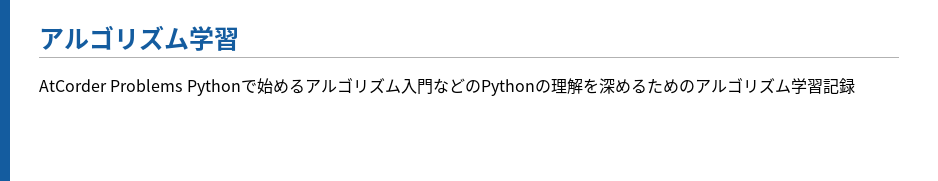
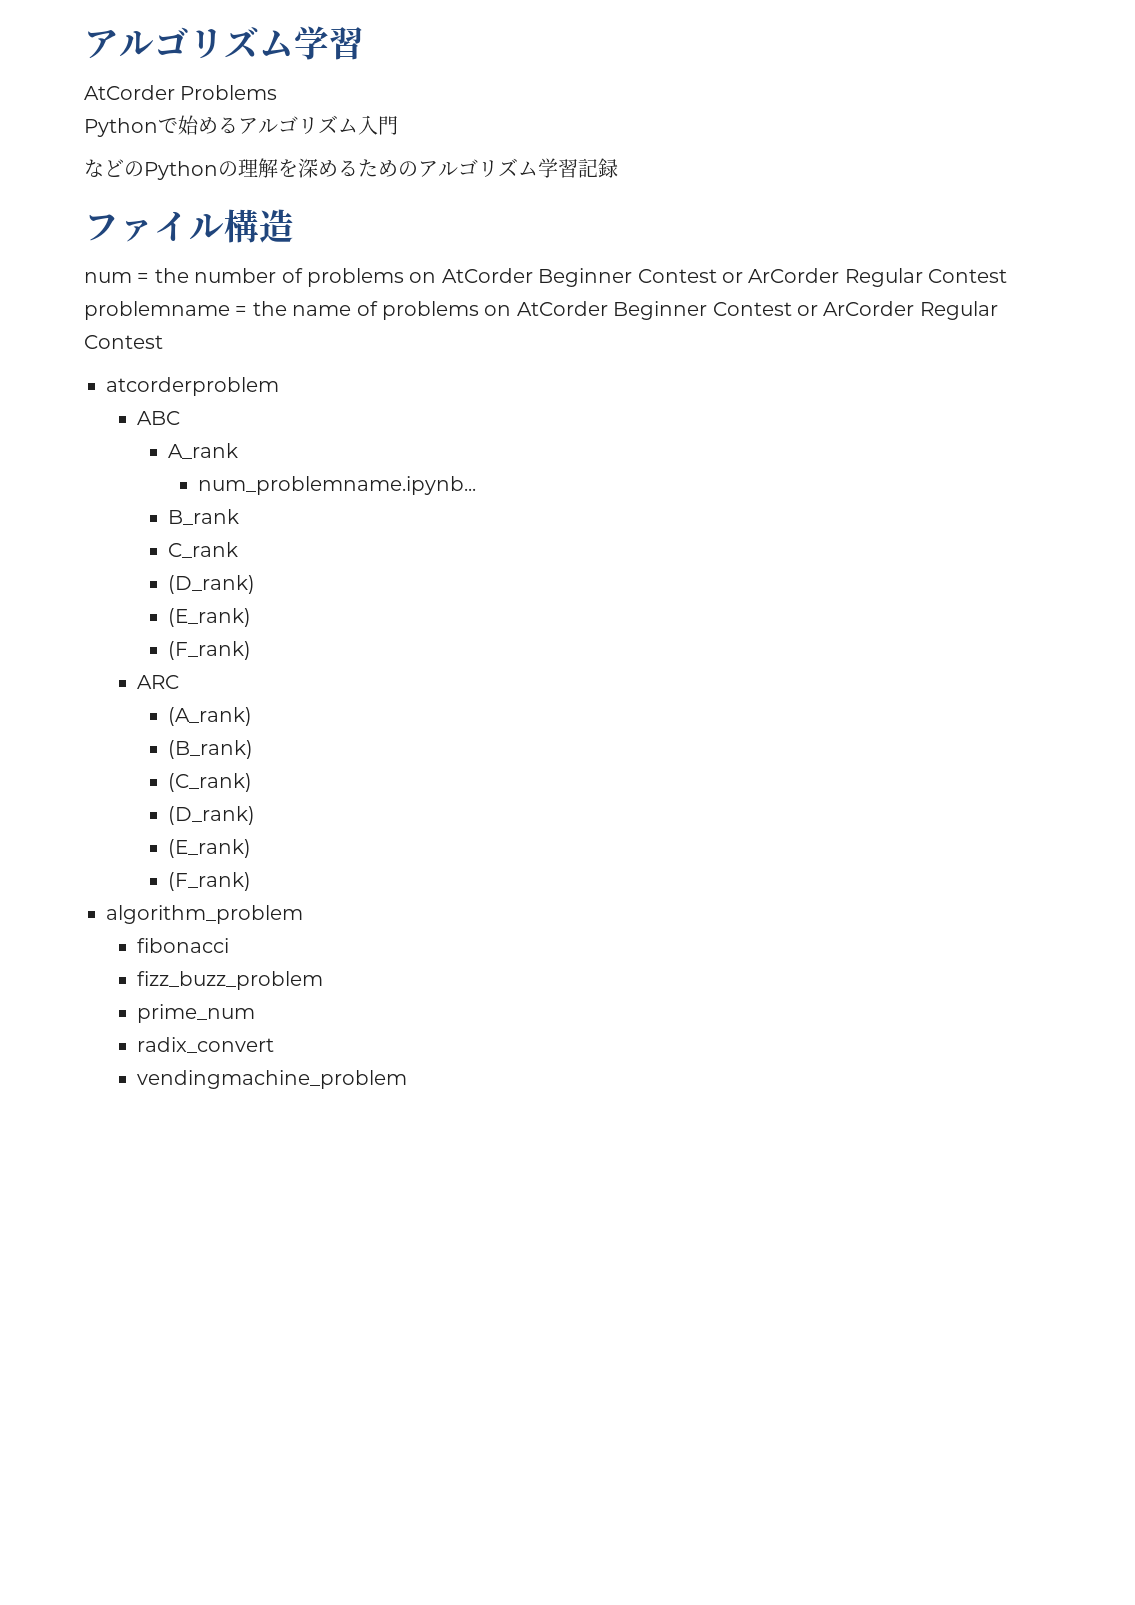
- AtCorder Problems Pythonで始めるアルゴリズム入門などのPythonの理解を深めるためのアルゴリズム学習記録
+ AtCorder Problems
+ Pythonで始めるアルゴリズム入門
+ などのPythonの理解を深めるためのアルゴリズム学習記録
+ ファイル構造
+ num = the number of problems on AtCorder Beginner Contest or ArCorder Regular Contest problemname = the name of problems on AtCorder Beginner Contest or ArCorder Regular Contest
+ atcorderproblem
+ ABC
+ A_rank
+ num_problemname.ipynb...
+ B_rank
+ C_rank
+ (D_rank)
+ (E_rank)
+ (F_rank)
+ ARC
+ (A_rank)
+ (B_rank)
+ (C_rank)
+ (D_rank)
+ (E_rank)
+ (F_rank)
+ algorithm_problem
+ fibonacci
+ fizz_buzz_problem
+ prime_num
+ radix_convert
+ vendingmachine_problem

